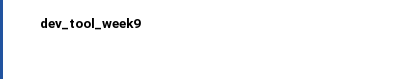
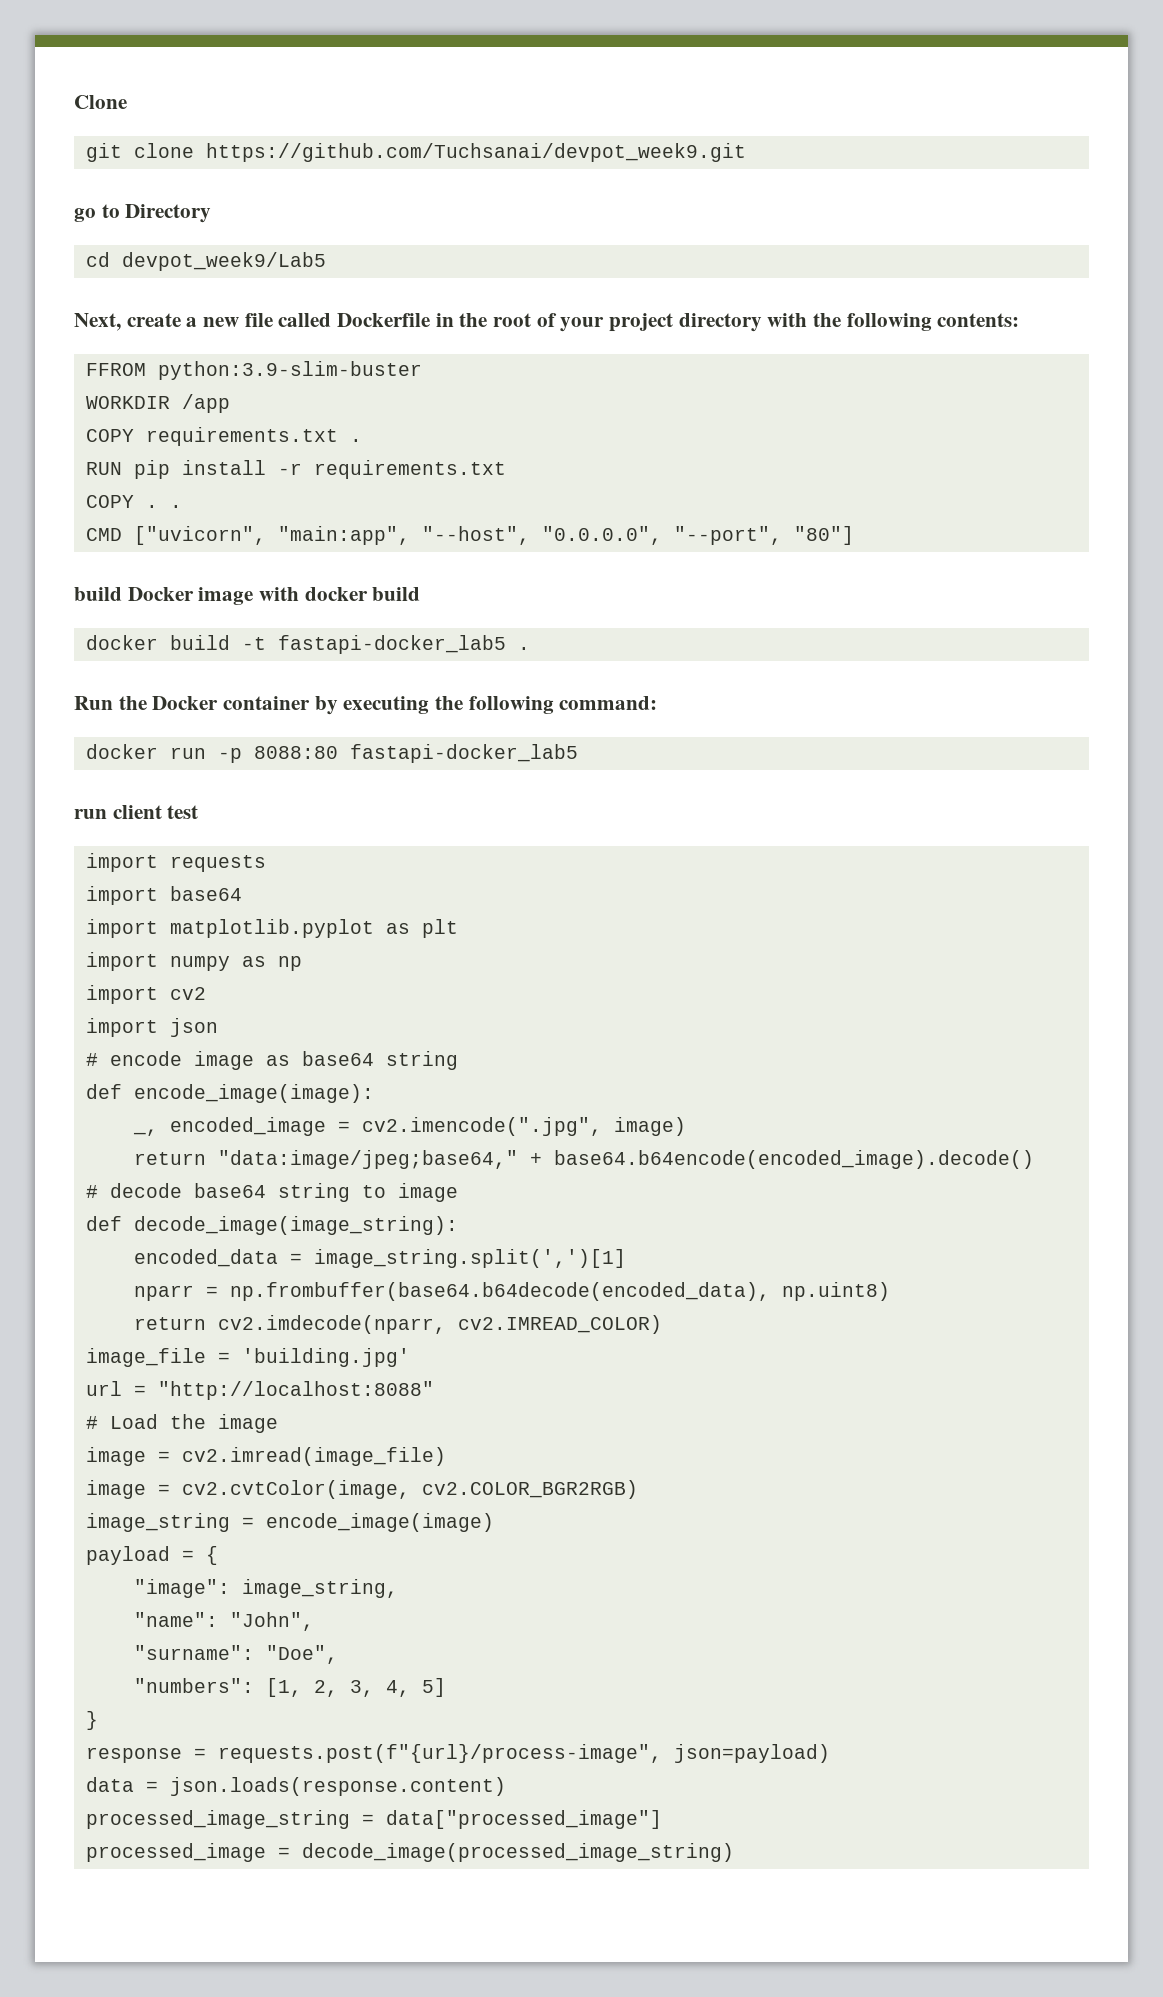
- dev_tool_week9
+ Clone
+ git clone https://github.com/Tuchsanai/devpot_week9.git
+ go to Directory
+ cd devpot_week9/Lab5
+ Next, create a new file called Dockerfile in the root of your project directory with the following contents:
+ FFROM python:3.9-slim-buster
+ WORKDIR /app
+ COPY requirements.txt .
+ RUN pip install -r requirements.txt
+ COPY . .
+ CMD ["uvicorn", "main:app", "--host", "0.0.0.0", "--port", "80"]
+ build Docker image with docker build
+ docker build -t fastapi-docker_lab5 .
+ Run the Docker container by executing the following command:
+ docker run -p 8088:80 fastapi-docker_lab5
+ run client test
+ import requests
+ import base64
+ import matplotlib.pyplot as plt
+ import numpy as np
+ import cv2
+ import json
+ # encode image as base64 string
+ def encode_image(image):
+ _, encoded_image = cv2.imencode(".jpg", image)
+ return "data:image/jpeg;base64," + base64.b64encode(encoded_image).decode()
+ # decode base64 string to image
+ def decode_image(image_string):
+ encoded_data = image_string.split(',')[1]
+ nparr = np.frombuffer(base64.b64decode(encoded_data), np.uint8)
+ return cv2.imdecode(nparr, cv2.IMREAD_COLOR)
+ image_file = 'building.jpg'
+ url = "http://localhost:8088"
+ # Load the image
+ image = cv2.imread(image_file)
+ image = cv2.cvtColor(image, cv2.COLOR_BGR2RGB)
+ image_string = encode_image(image)
+ payload = {
+ "image": image_string,
+ "name": "John",
+ "surname": "Doe",
+ "numbers": [1, 2, 3, 4, 5]
+ }
+ response = requests.post(f"{url}/process-image", json=payload)
+ data = json.loads(response.content)
+ processed_image_string = data["processed_image"]
+ processed_image = decode_image(processed_image_string)

